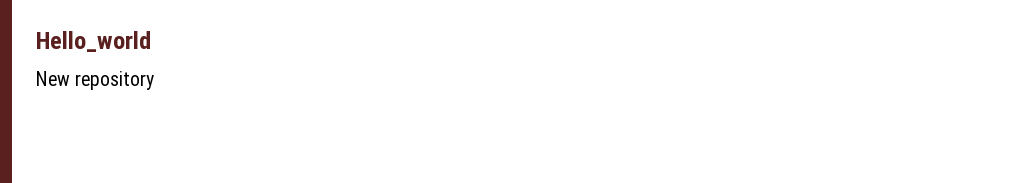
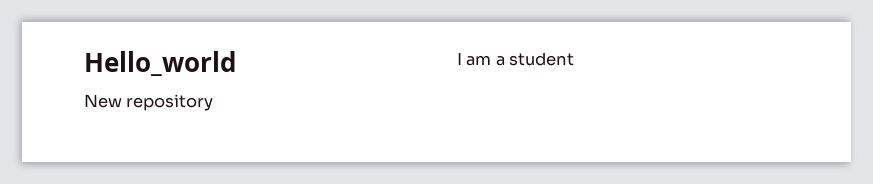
+ I am a student

